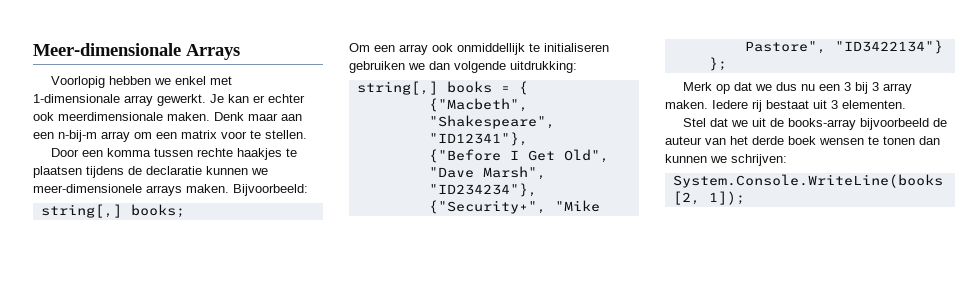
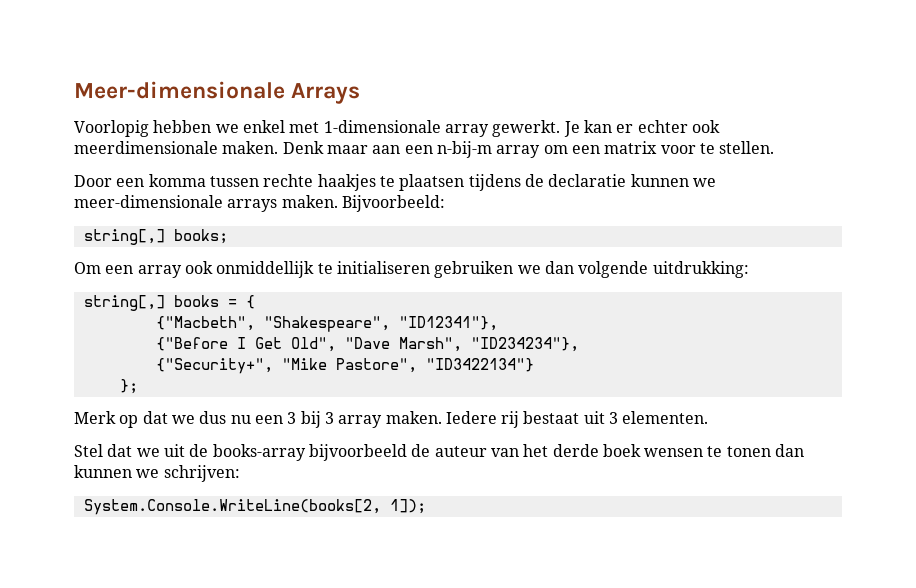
- Door een komma tussen rechte haakjes te plaatsen tijdens de declaratie kunnen we meer-dimensionele arrays maken.
+ Door een komma tussen rechte haakjes te plaatsen tijdens de declaratie kunnen we meer-dimensionale arrays maken.

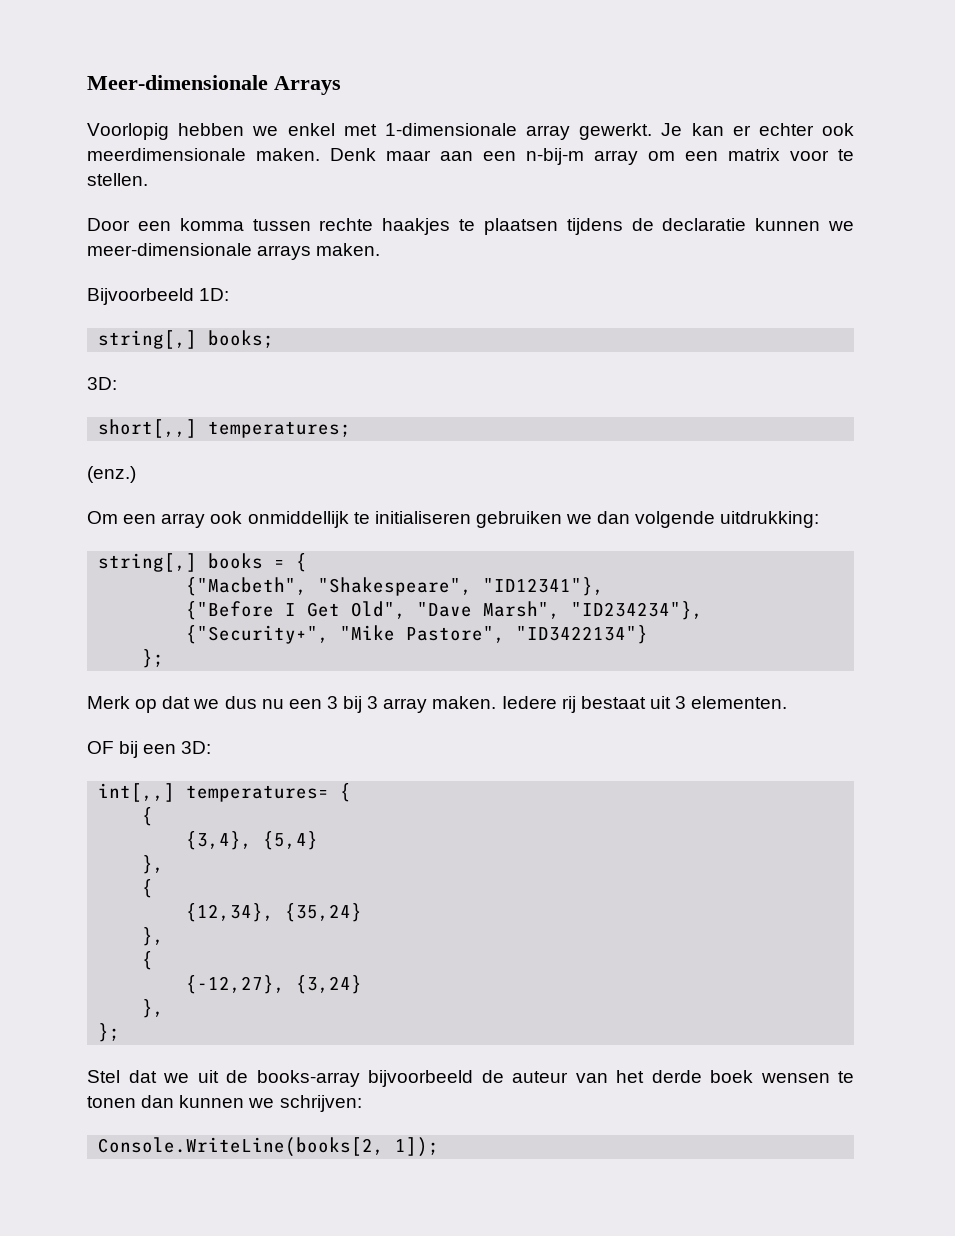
- Door een komma tussen rechte haakjes te plaatsen tijdens de declaratie kunnen we meer-dimensionale arrays maken. Bijvoorbeeld:
+ Door een komma tussen rechte haakjes te plaatsen tijdens de declaratie kunnen we meer-dimensionale arrays maken.
+ Bijvoorbeeld 1D:
  string[,] books;
+ 3D:
+ short[,,] temperatures;
+ (enz.)
+ OF bij een 3D:
+ int[,,] temperatures= {
+ {
+ {3,4}, {5,4}
+ },
+ {
+ {12,34}, {35,24}
+ },
+ {
+ {-12,27}, {3,24}
+ },
+ };
- System.Console.WriteLine(books[2, 1]);
+ Console.WriteLine(books[2, 1]);

